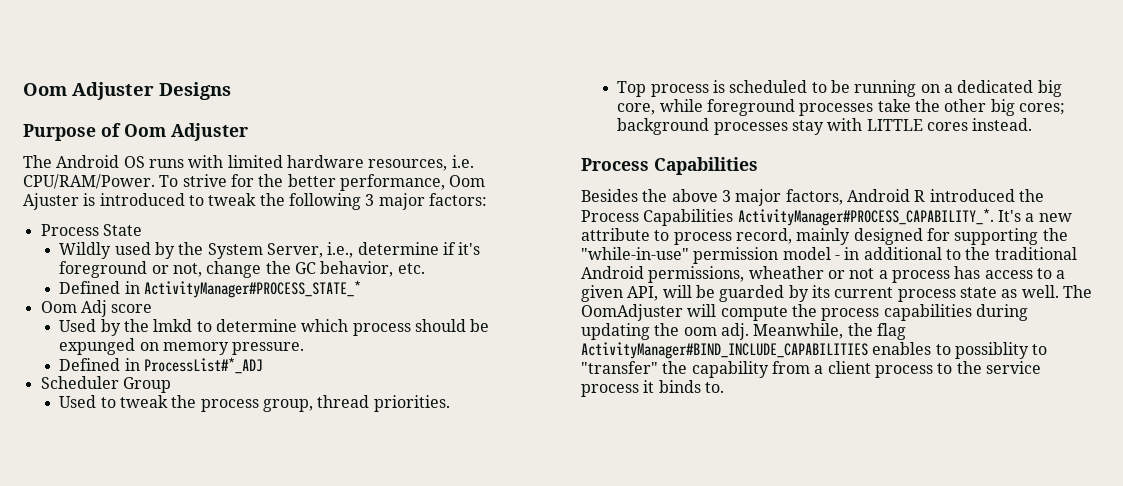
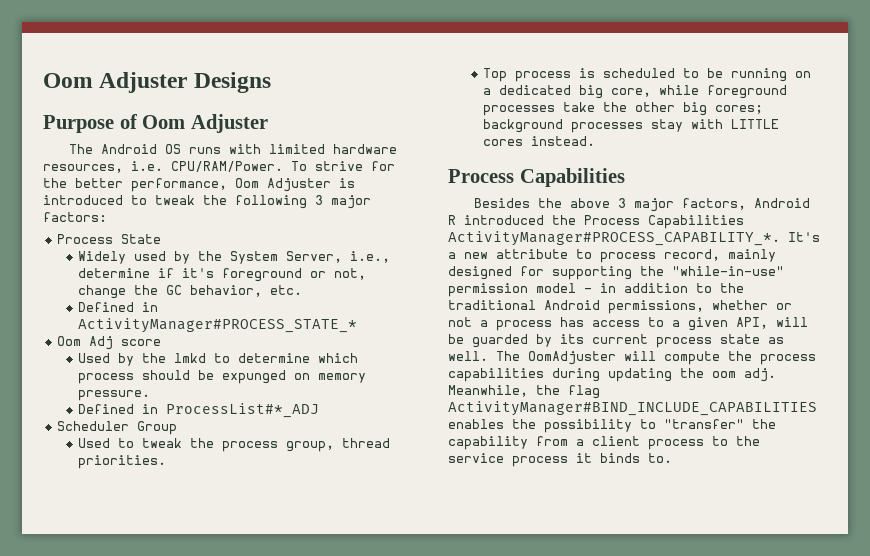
- To strive for the better performance, Oom Ajuster is introduced to tweak the following 3 major factors:
+ To strive for the better performance, Oom Adjuster is introduced to tweak the following 3 major factors:
- Wildly used by the System Server, i.e., determine if it's foreground or not, change the GC behavior, etc.
+ Widely used by the System Server, i.e., determine if it's foreground or not, change the GC behavior, etc.
- It's a new attribute to process record, mainly designed for supporting the "while-in-use" permission model - in additional to the traditional Android permissions, wheather or not a process has access to a given API, will be guarded by its current process state as well.
+ It's a new attribute to process record, mainly designed for supporting the "while-in-use" permission model - in addition to the traditional Android permissions, whether or not a process has access to a given API, will be guarded by its current process state as well.
- Meanwhile, the flag ActivityManager#BIND_INCLUDE_CAPABILITIES enables to possiblity to "transfer" the capability from a client process to the service process it binds to.
+ Meanwhile, the flag ActivityManager#BIND_INCLUDE_CAPABILITIES enables the possibility to "transfer" the capability from a client process to the service process it binds to.

